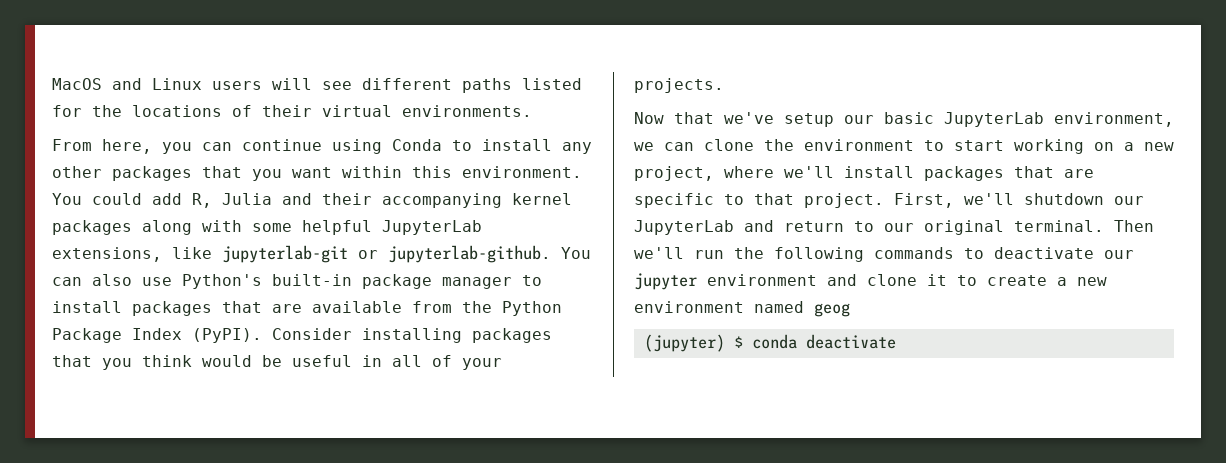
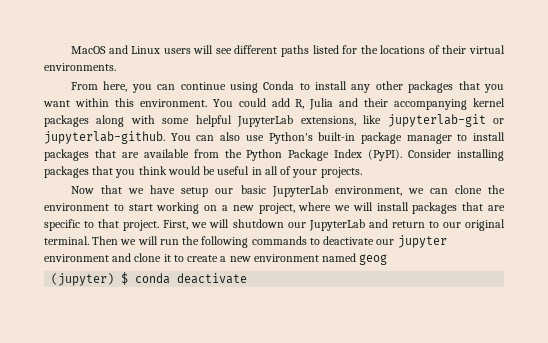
- Now that we've setup our basic JupyterLab environment, we can clone the environment to start working on a new project, where we'll install packages that are specific to that project.
+ Now that we have setup our basic JupyterLab environment, we can clone the environment to start working on a new project, where we will install packages that are specific to that project.
- First, we'll shutdown our JupyterLab and return to our original terminal.
+ First, we will shutdown our JupyterLab and return to our original terminal.
- Then we'll run the following commands to deactivate our jupyter environment and clone it to create a new environment named geog
+ Then we will run the following commands to deactivate our jupyter environment and clone it to create a new environment named geog

